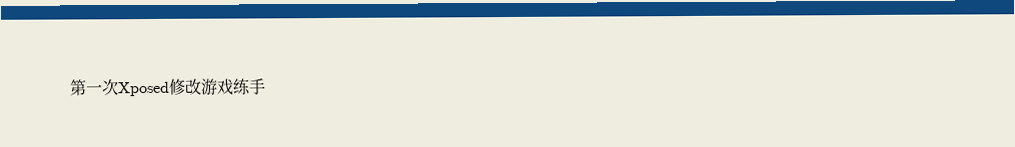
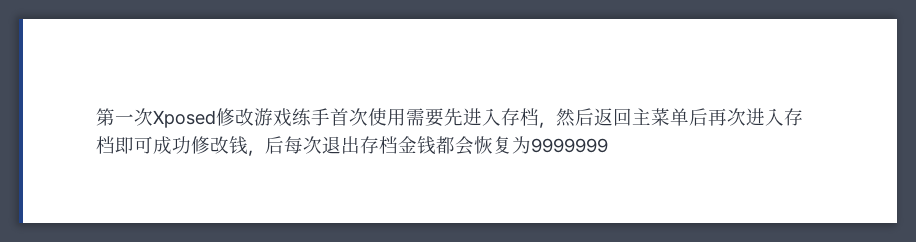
- 第一次Xposed修改游戏练手
+ 第一次Xposed修改游戏练手首次使用需要先进入存档，然后返回主菜单后再次进入存档即可成功修改钱，后每次退出存档金钱都会恢复为9999999

